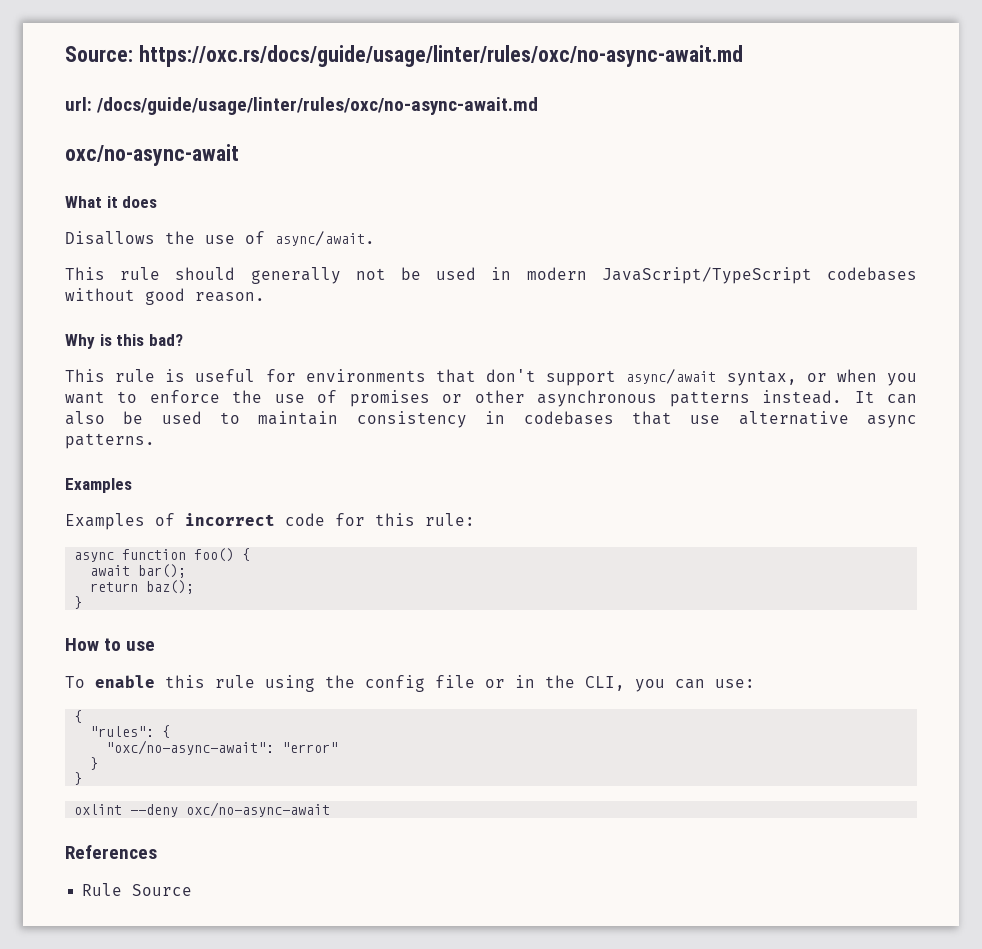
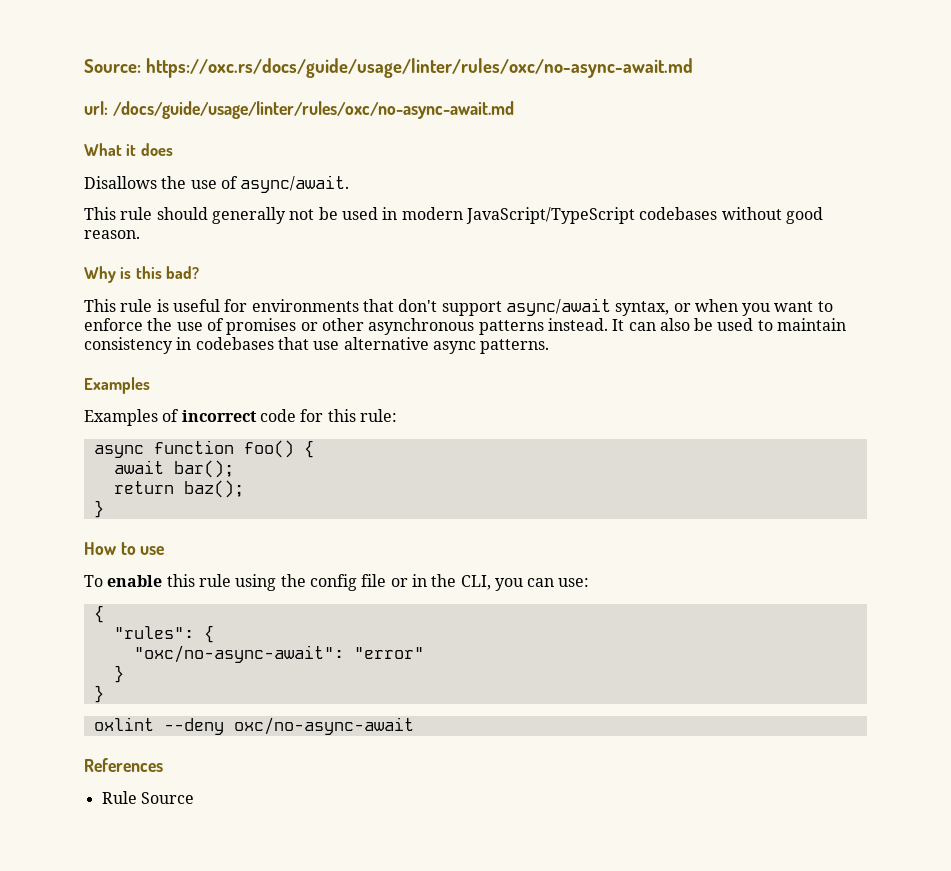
  url: /docs/guide/usage/linter/rules/oxc/no-async-await.md
- oxc/no-async-await

